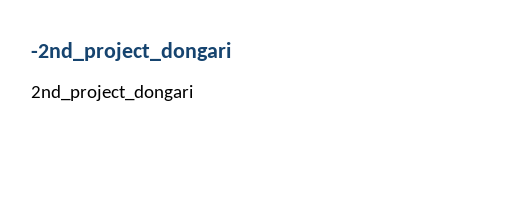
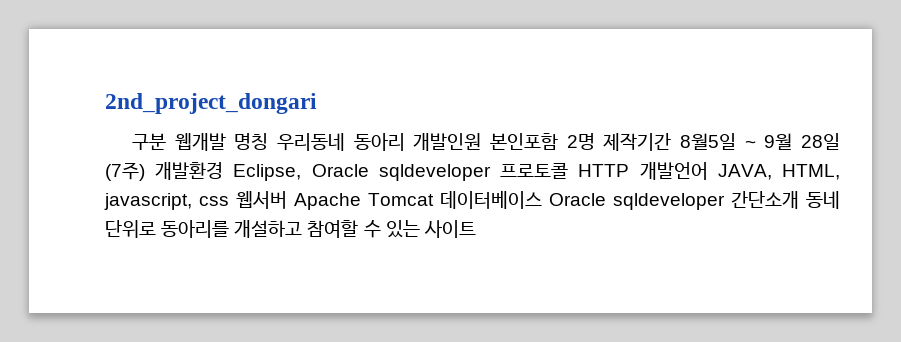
- -2nd_project_dongari
  2nd_project_dongari
+ 구분 웹개발 명칭 우리동네 동아리 개발인원 본인포함 2명 제작기간 8월5일 ~ 9월 28일 (7주) 개발환경 Eclipse, Oracle sqldeveloper 프로토콜 HTTP 개발언어 JAVA, HTML, javascript, css 웹서버 Apache Tomcat 데이터베이스 Oracle sqldeveloper 간단소개 동네 단위로 동아리를 개설하고 참여할 수 있는 사이트

